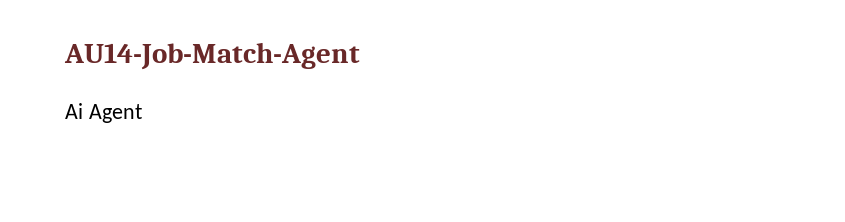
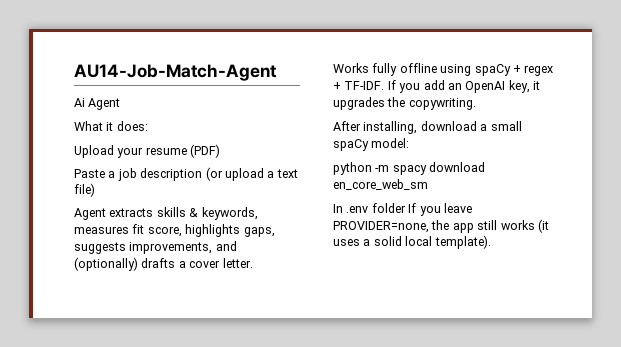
+ What it does:
+ Upload your resume (PDF)
+ Paste a job description (or upload a text file)
+ Agent extracts skills & keywords, measures fit score, highlights gaps, suggests improvements, and (optionally) drafts a cover letter.
+ Works fully offline using spaCy + regex + TF-IDF. If you add an OpenAI key, it upgrades the copywriting.
+ After installing, download a small spaCy model:
+ python -m spacy download en_core_web_sm
+ In .env folder If you leave PROVIDER=none, the app still works (it uses a solid local template).

